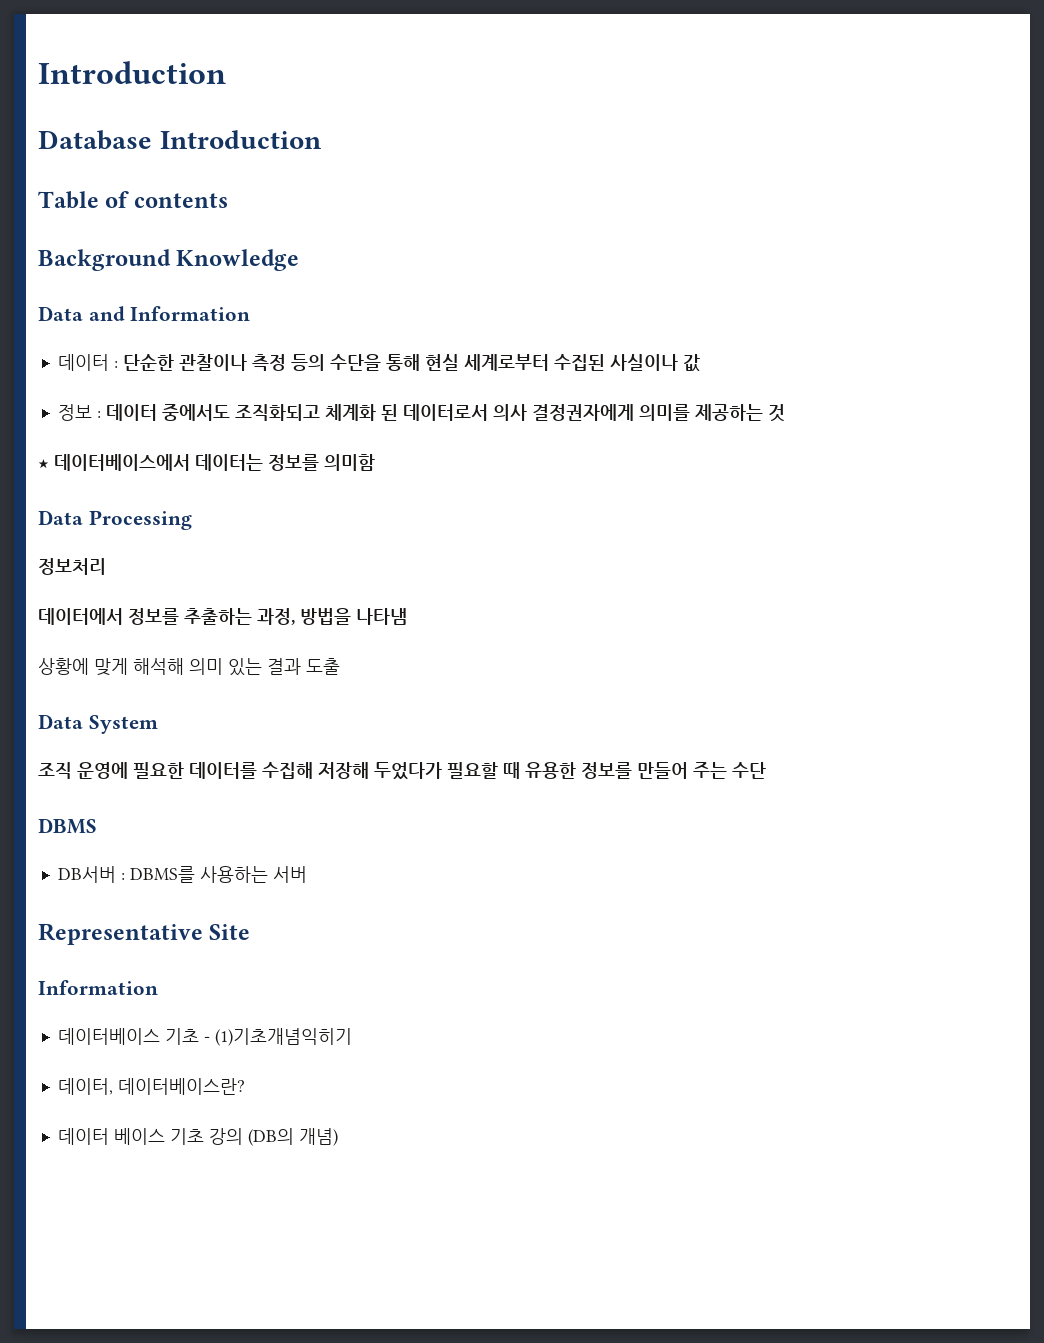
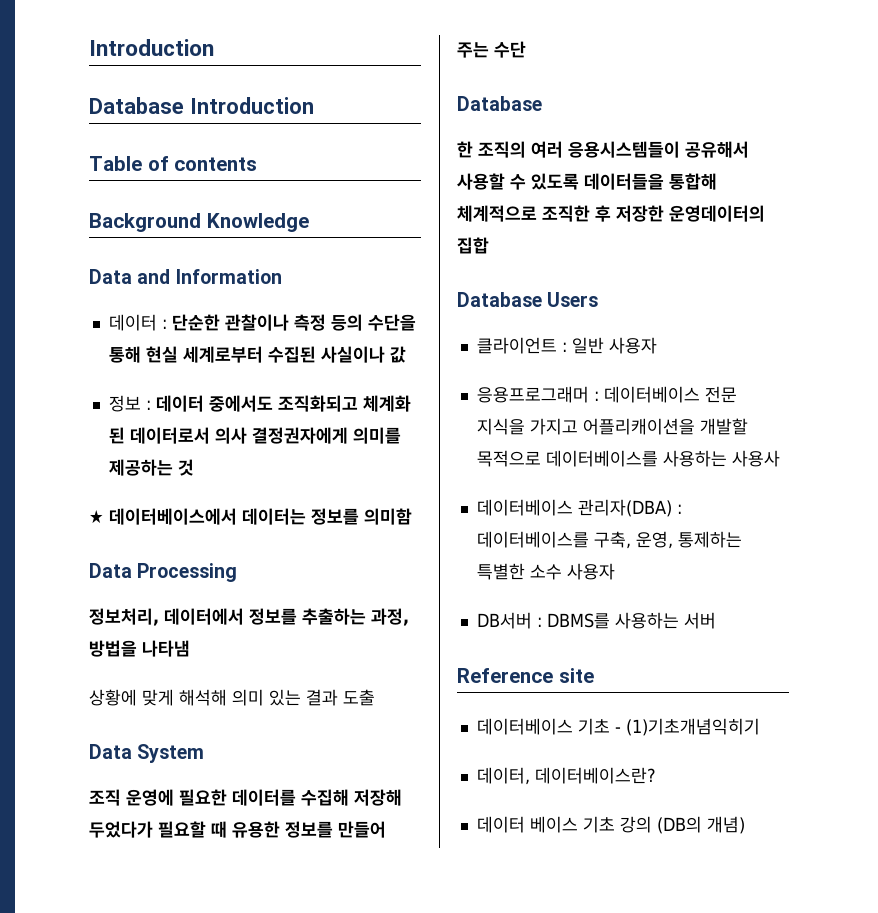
- 정보처리
- 데이터에서 정보를 추출하는 과정, 방법을 나타냄
+ 정보처리, 데이터에서 정보를 추출하는 과정, 방법을 나타냄
  조직 운영에 필요한 데이터를 수집해 저장해 두었다가 필요할 때 유용한 정보를 만들어 주는 수단
- DBMS
+ Database
+ 한 조직의 여러 응용시스템들이 공유해서 사용할 수 있도록 데이터들을 통합해 체계적으로 조직한 후 저장한 운영데이터의 집합
+ Database Users
+ 클라이언트 : 일반 사용자
+ 응용프로그래머 : 데이터베이스 전문 지식을 가지고 어플리캐이션을 개발할 목적으로 데이터베이스를 사용하는 사용사
+ 데이터베이스 관리자(DBA) : 데이터베이스를 구축, 운영, 통제하는 특별한 소수 사용자
- Representative Site
- Information
+ Reference site

